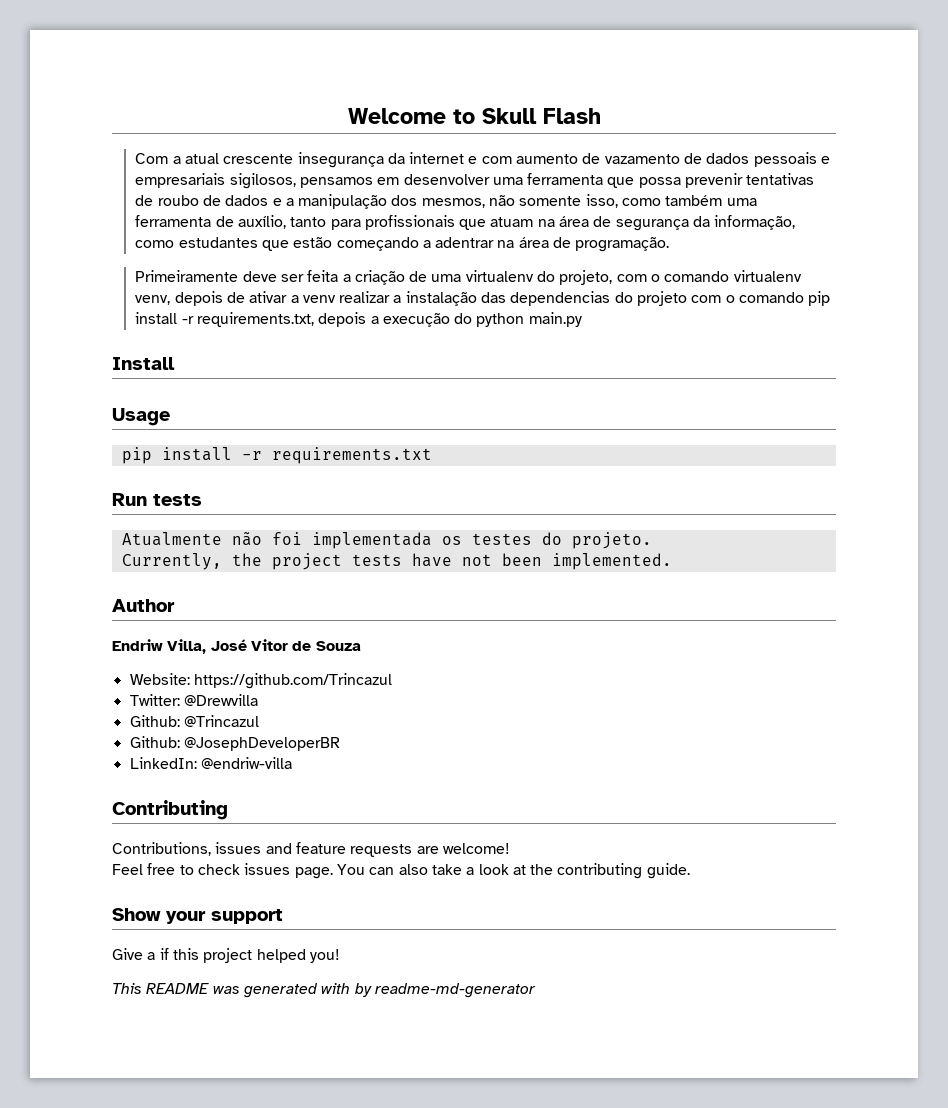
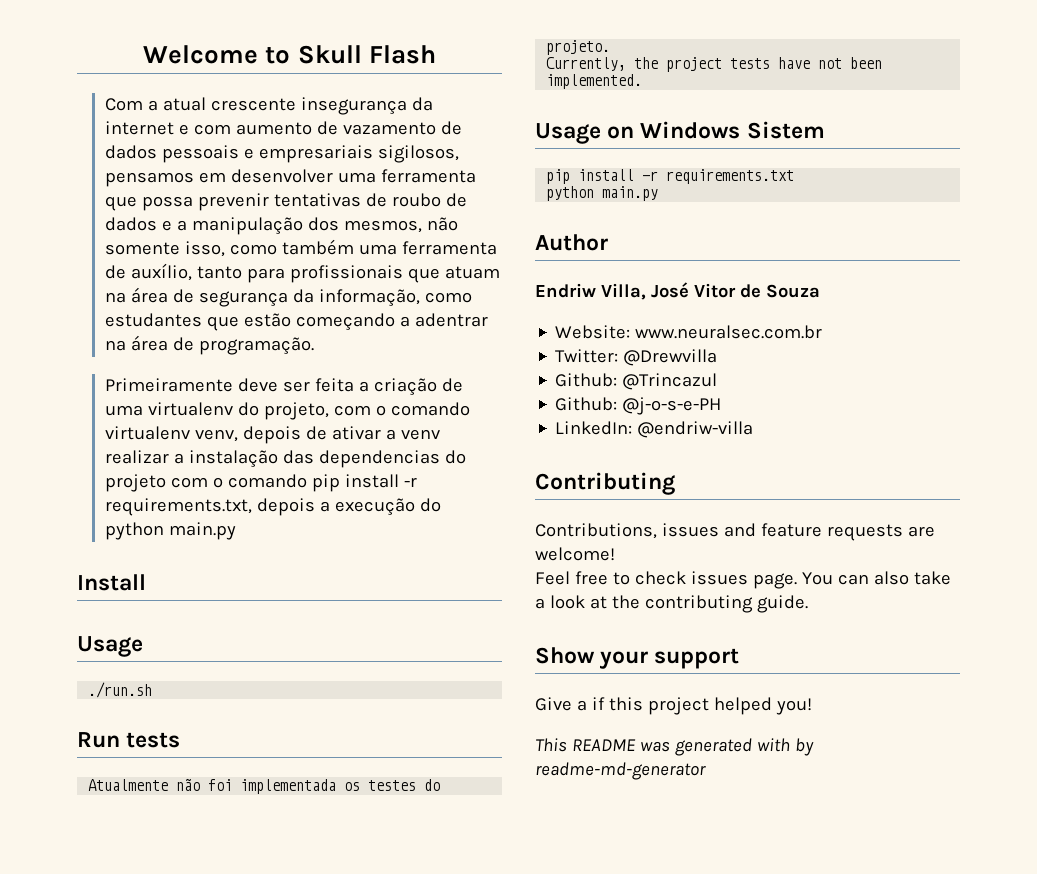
- pip install -r requirements.txt
+ ./run.sh
+ Usage on Windows Sistem
+ pip install -r requirements.txt
+ python main.py
- Website: https://github.com/Trincazul
+ Website: www.neuralsec.com.br
- Github: @JosephDeveloperBR
+ Github: @j-o-s-e-PH

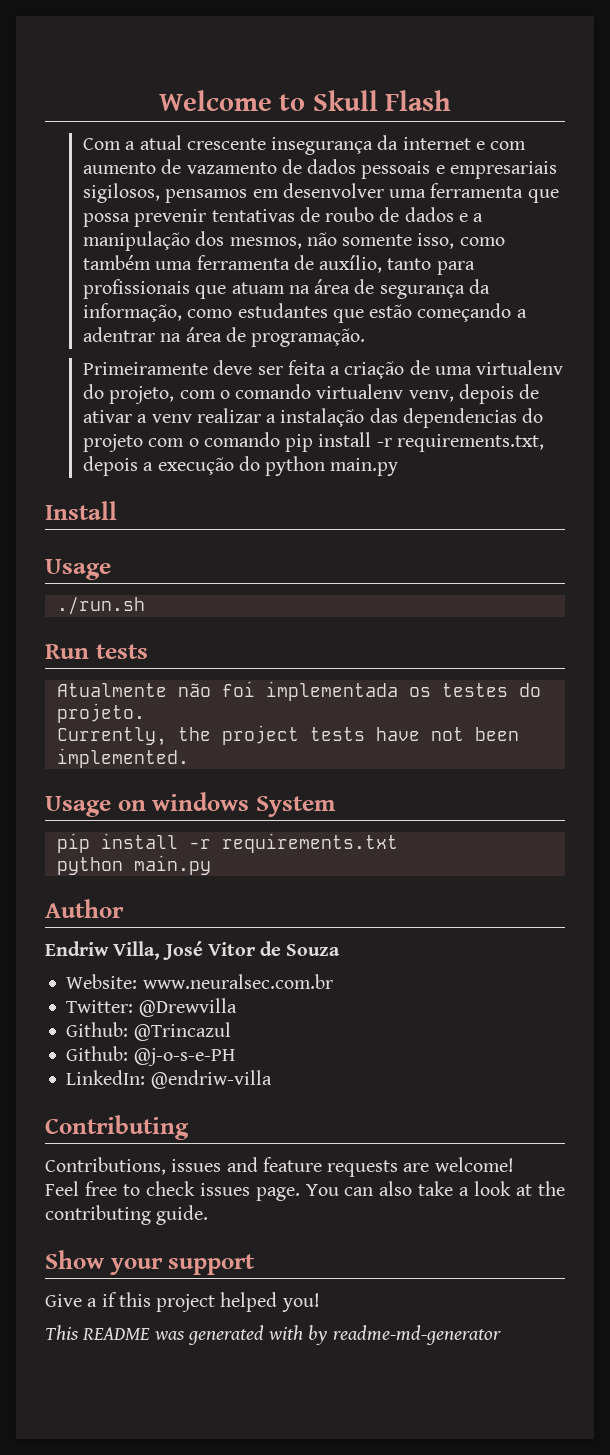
- Usage on Windows Sistem
+ Usage on windows System

